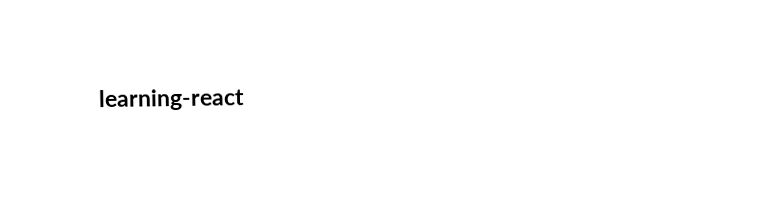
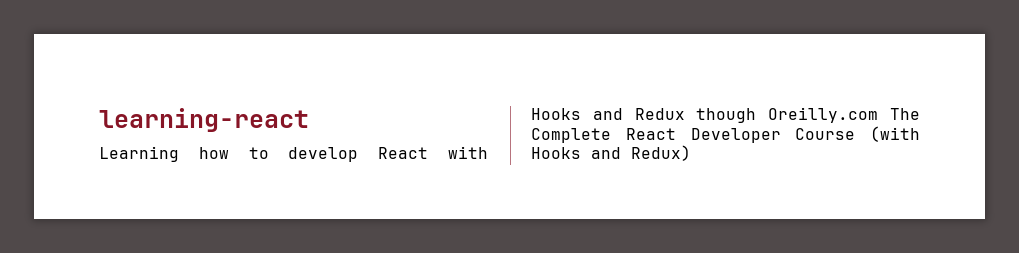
+ Learning how to develop React with Hooks and Redux though Oreilly.com The Complete React Developer Course (with Hooks and Redux)

